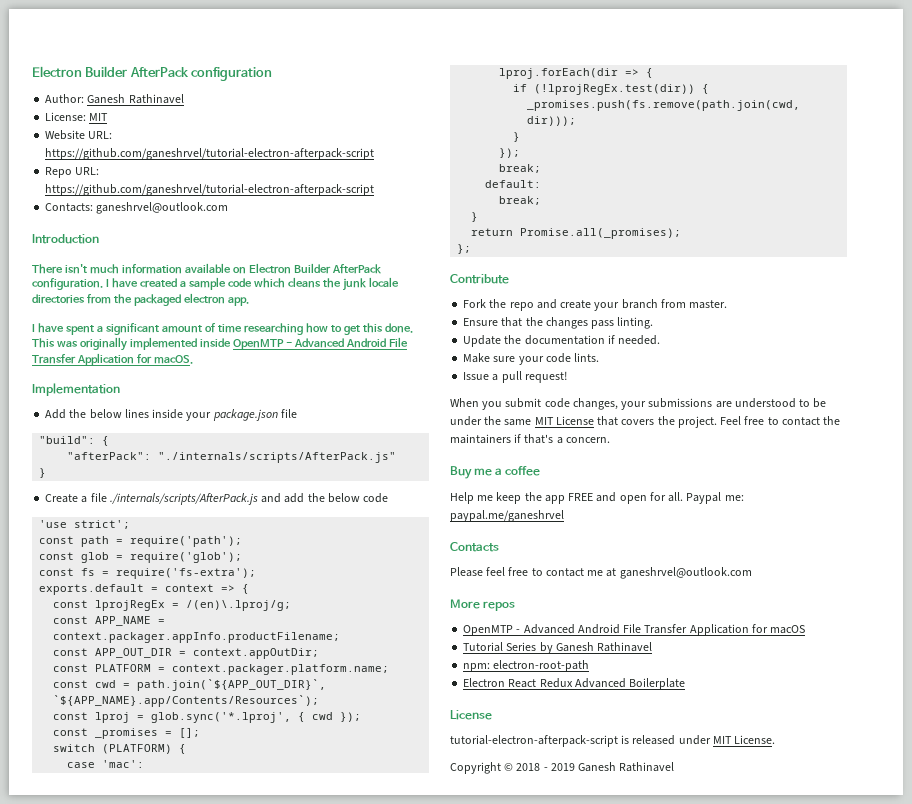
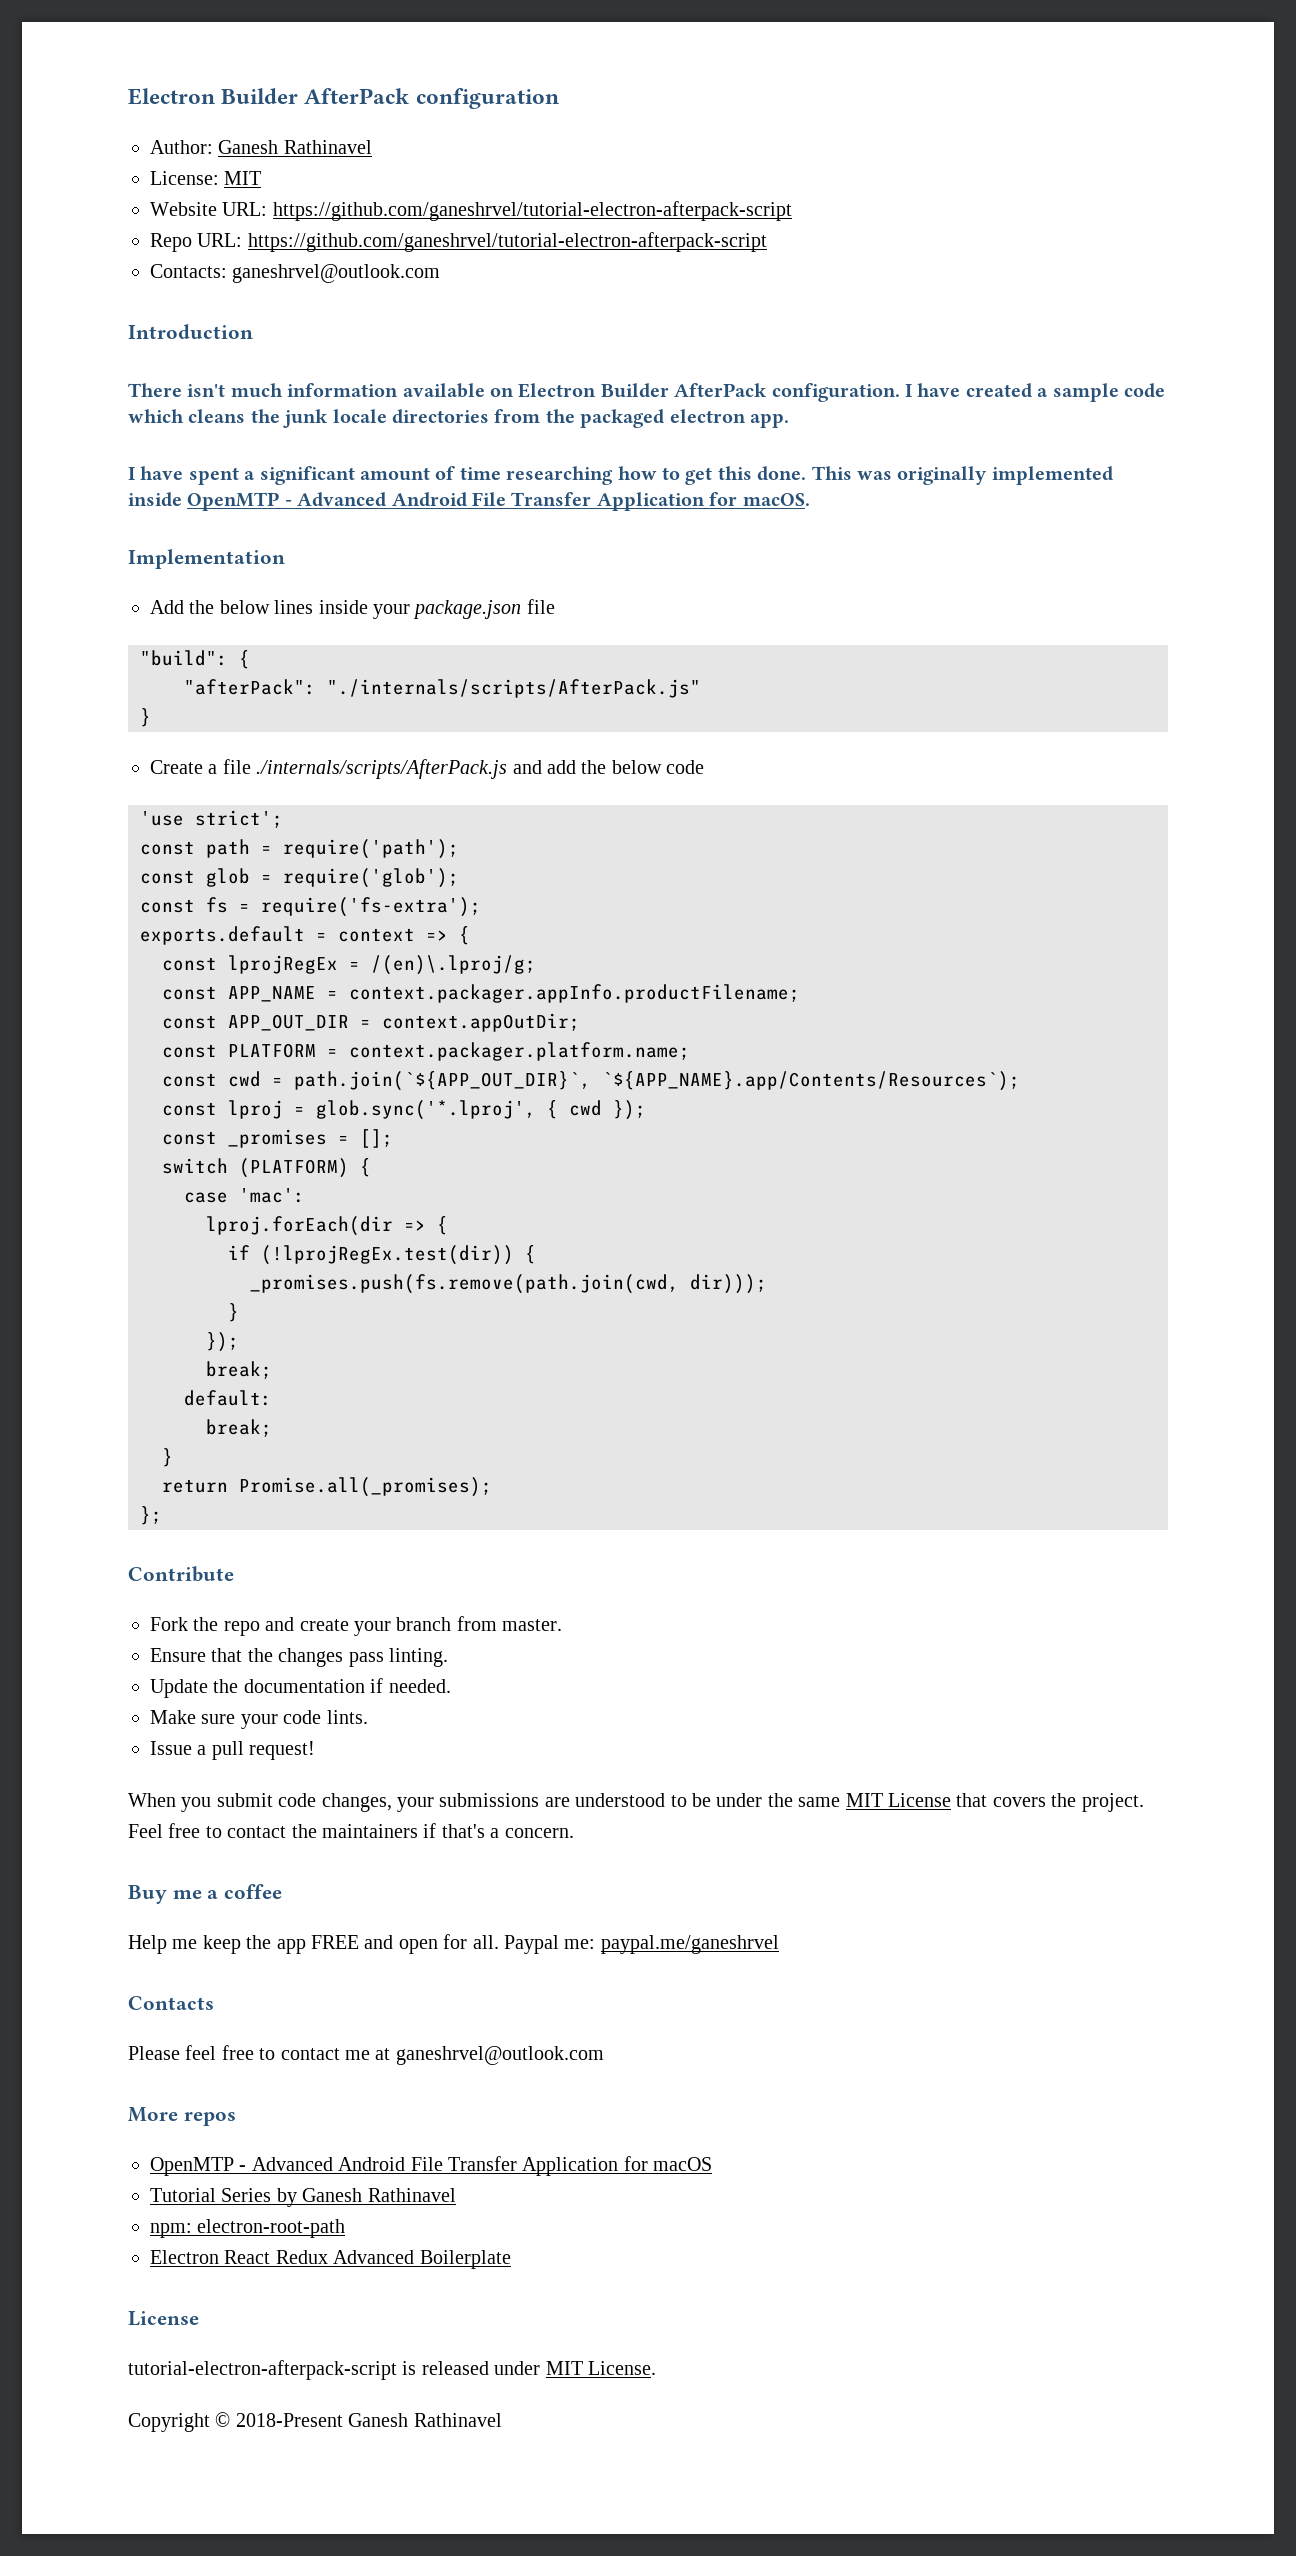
- Copyright © 2018 - 2019 Ganesh Rathinavel
+ Copyright © 2018-Present Ganesh Rathinavel

